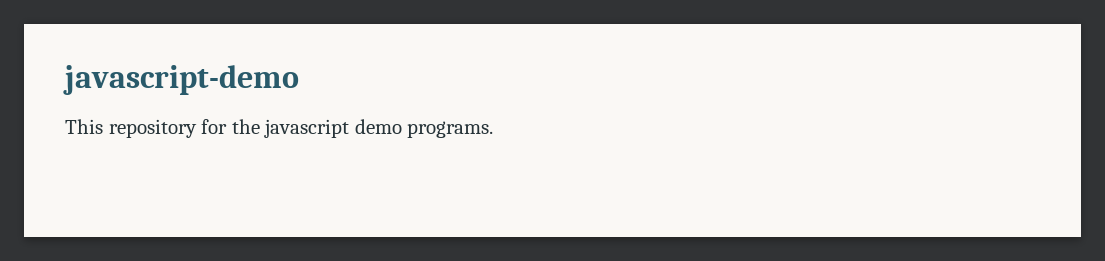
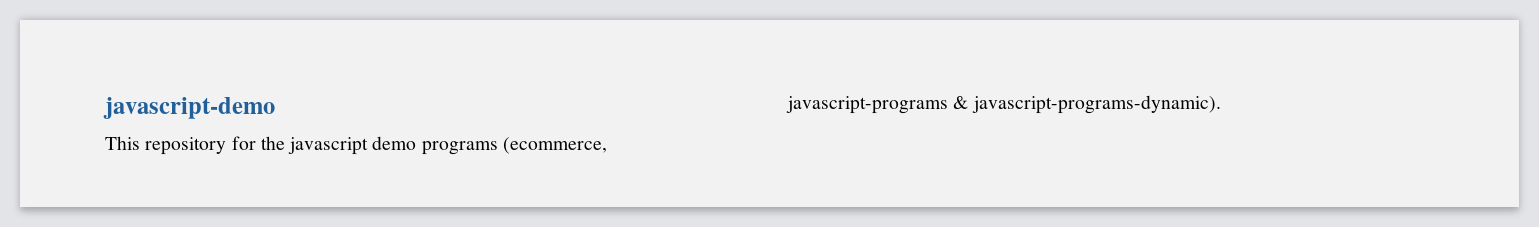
- This repository for the javascript demo programs.
+ This repository for the javascript demo programs (ecommerce, javascript-programs & javascript-programs-dynamic).

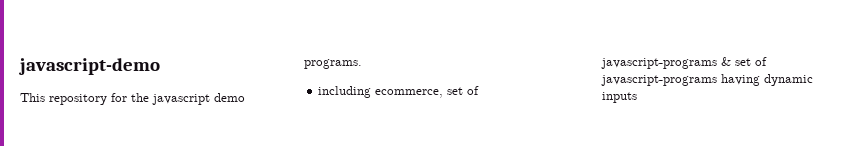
- This repository for the javascript demo programs (ecommerce, javascript-programs & javascript-programs-dynamic).
+ This repository for the javascript demo programs.
+ including ecommerce, set of javascript-programs & set of javascript-programs having dynamic inputs

